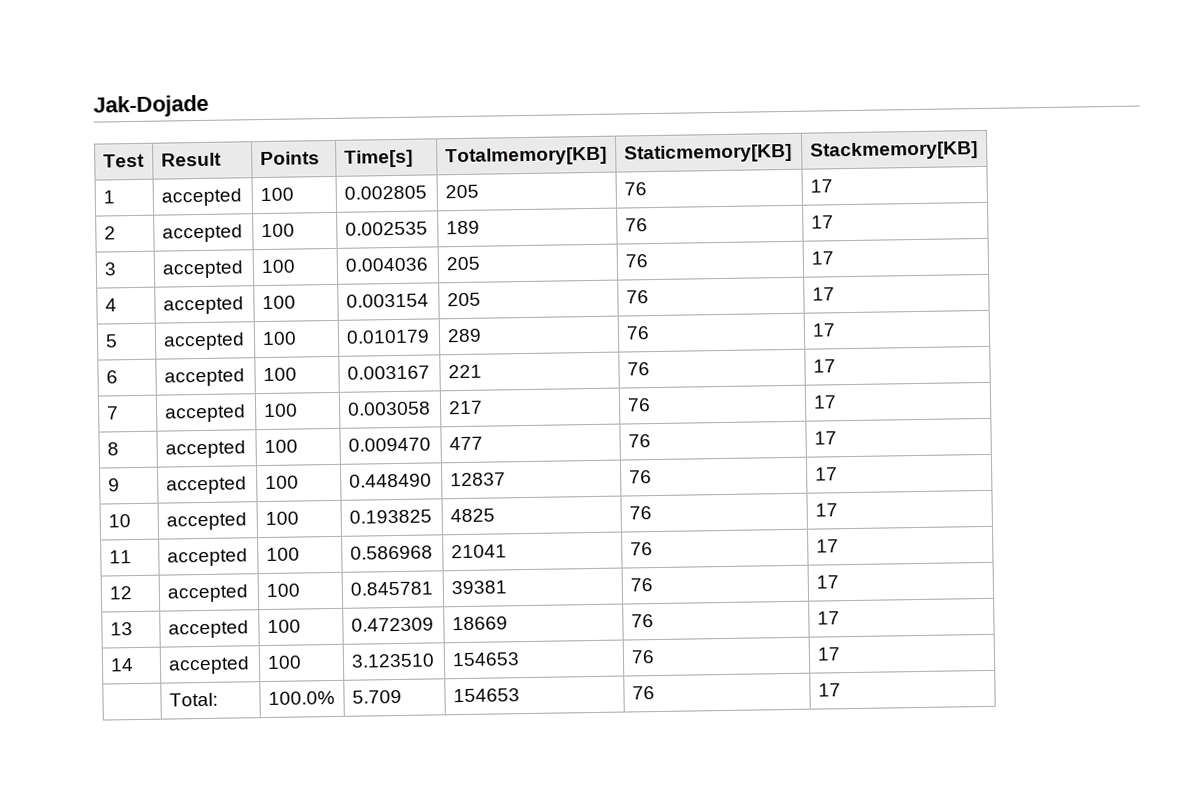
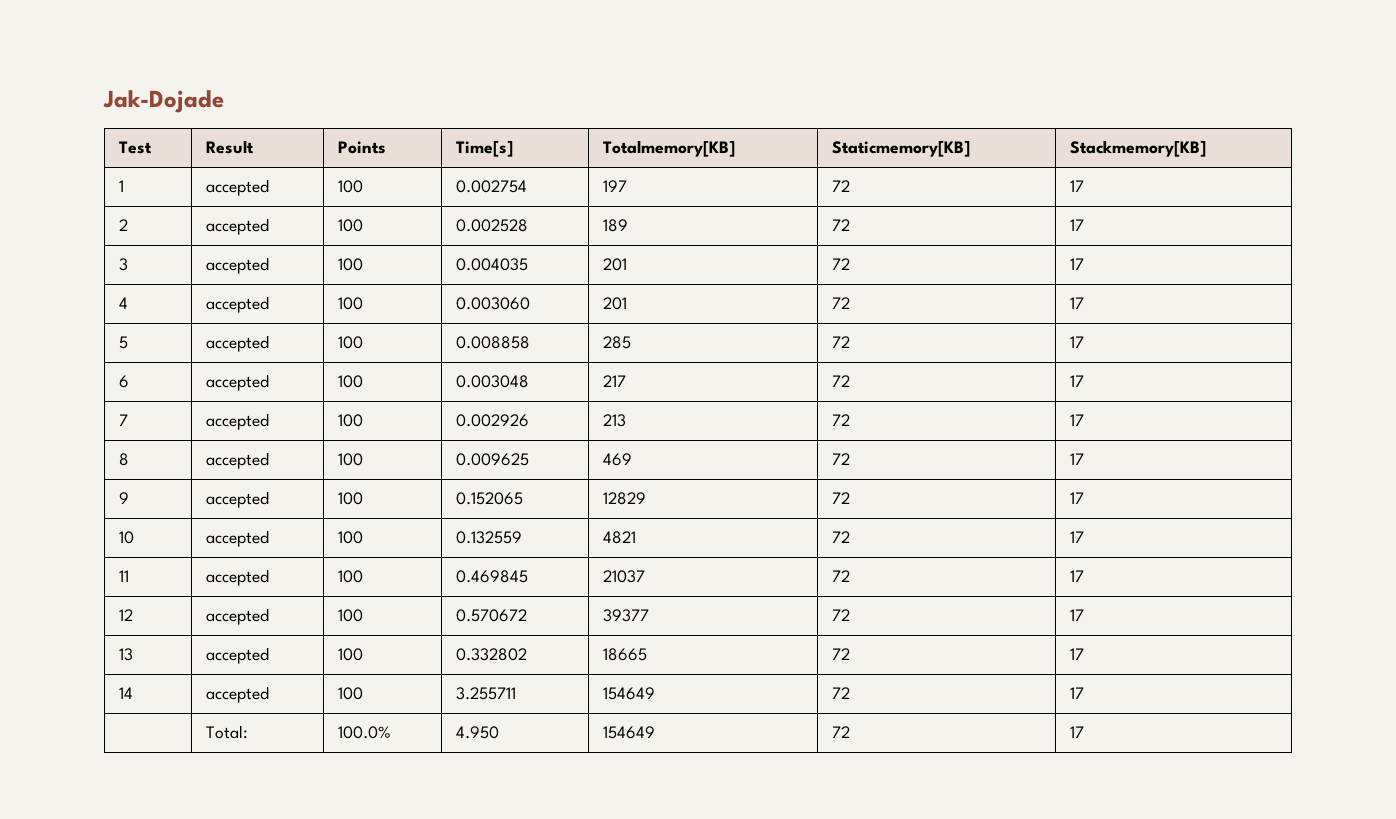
- 1 | accepted | 100 | 0.002805 | 205 | 76 | 17
+ 1 | accepted | 100 | 0.002754 | 197 | 72 | 17
- 2 | accepted | 100 | 0.002535 | 189 | 76 | 17
+ 2 | accepted | 100 | 0.002528 | 189 | 72 | 17
- 3 | accepted | 100 | 0.004036 | 205 | 76 | 17
+ 3 | accepted | 100 | 0.004035 | 201 | 72 | 17
- 4 | accepted | 100 | 0.003154 | 205 | 76 | 17
+ 4 | accepted | 100 | 0.003060 | 201 | 72 | 17
- 5 | accepted | 100 | 0.010179 | 289 | 76 | 17
+ 5 | accepted | 100 | 0.008858 | 285 | 72 | 17
- 6 | accepted | 100 | 0.003167 | 221 | 76 | 17
+ 6 | accepted | 100 | 0.003048 | 217 | 72 | 17
- 7 | accepted | 100 | 0.003058 | 217 | 76 | 17
+ 7 | accepted | 100 | 0.002926 | 213 | 72 | 17
- 8 | accepted | 100 | 0.009470 | 477 | 76 | 17
+ 8 | accepted | 100 | 0.009625 | 469 | 72 | 17
- 9 | accepted | 100 | 0.448490 | 12837 | 76 | 17
+ 9 | accepted | 100 | 0.152065 | 12829 | 72 | 17
- 10 | accepted | 100 | 0.193825 | 4825 | 76 | 17
+ 10 | accepted | 100 | 0.132559 | 4821 | 72 | 17
- 11 | accepted | 100 | 0.586968 | 21041 | 76 | 17
+ 11 | accepted | 100 | 0.469845 | 21037 | 72 | 17
- 12 | accepted | 100 | 0.845781 | 39381 | 76 | 17
+ 12 | accepted | 100 | 0.570672 | 39377 | 72 | 17
- 13 | accepted | 100 | 0.472309 | 18669 | 76 | 17
+ 13 | accepted | 100 | 0.332802 | 18665 | 72 | 17
- 14 | accepted | 100 | 3.123510 | 154653 | 76 | 17
+ 14 | accepted | 100 | 3.255711 | 154649 | 72 | 17
- | Total: | 100.0% | 5.709 | 154653 | 76 | 17
+ | Total: | 100.0% | 4.950 | 154649 | 72 | 17

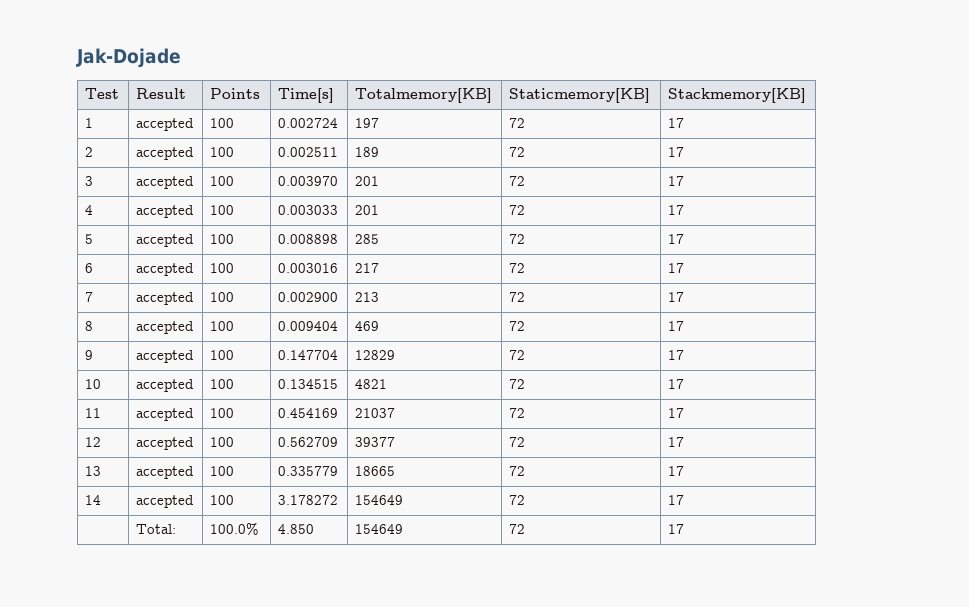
- 1 | accepted | 100 | 0.002754 | 197 | 72 | 17
+ 1 | accepted | 100 | 0.002724 | 197 | 72 | 17
- 2 | accepted | 100 | 0.002528 | 189 | 72 | 17
+ 2 | accepted | 100 | 0.002511 | 189 | 72 | 17
- 3 | accepted | 100 | 0.004035 | 201 | 72 | 17
+ 3 | accepted | 100 | 0.003970 | 201 | 72 | 17
- 4 | accepted | 100 | 0.003060 | 201 | 72 | 17
+ 4 | accepted | 100 | 0.003033 | 201 | 72 | 17
- 5 | accepted | 100 | 0.008858 | 285 | 72 | 17
+ 5 | accepted | 100 | 0.008898 | 285 | 72 | 17
- 6 | accepted | 100 | 0.003048 | 217 | 72 | 17
+ 6 | accepted | 100 | 0.003016 | 217 | 72 | 17
- 7 | accepted | 100 | 0.002926 | 213 | 72 | 17
+ 7 | accepted | 100 | 0.002900 | 213 | 72 | 17
- 8 | accepted | 100 | 0.009625 | 469 | 72 | 17
+ 8 | accepted | 100 | 0.009404 | 469 | 72 | 17
- 9 | accepted | 100 | 0.152065 | 12829 | 72 | 17
+ 9 | accepted | 100 | 0.147704 | 12829 | 72 | 17
- 10 | accepted | 100 | 0.132559 | 4821 | 72 | 17
+ 10 | accepted | 100 | 0.134515 | 4821 | 72 | 17
- 11 | accepted | 100 | 0.469845 | 21037 | 72 | 17
+ 11 | accepted | 100 | 0.454169 | 21037 | 72 | 17
- 12 | accepted | 100 | 0.570672 | 39377 | 72 | 17
+ 12 | accepted | 100 | 0.562709 | 39377 | 72 | 17
- 13 | accepted | 100 | 0.332802 | 18665 | 72 | 17
+ 13 | accepted | 100 | 0.335779 | 18665 | 72 | 17
- 14 | accepted | 100 | 3.255711 | 154649 | 72 | 17
+ 14 | accepted | 100 | 3.178272 | 154649 | 72 | 17
- | Total: | 100.0% | 4.950 | 154649 | 72 | 17
+ | Total: | 100.0% | 4.850 | 154649 | 72 | 17

